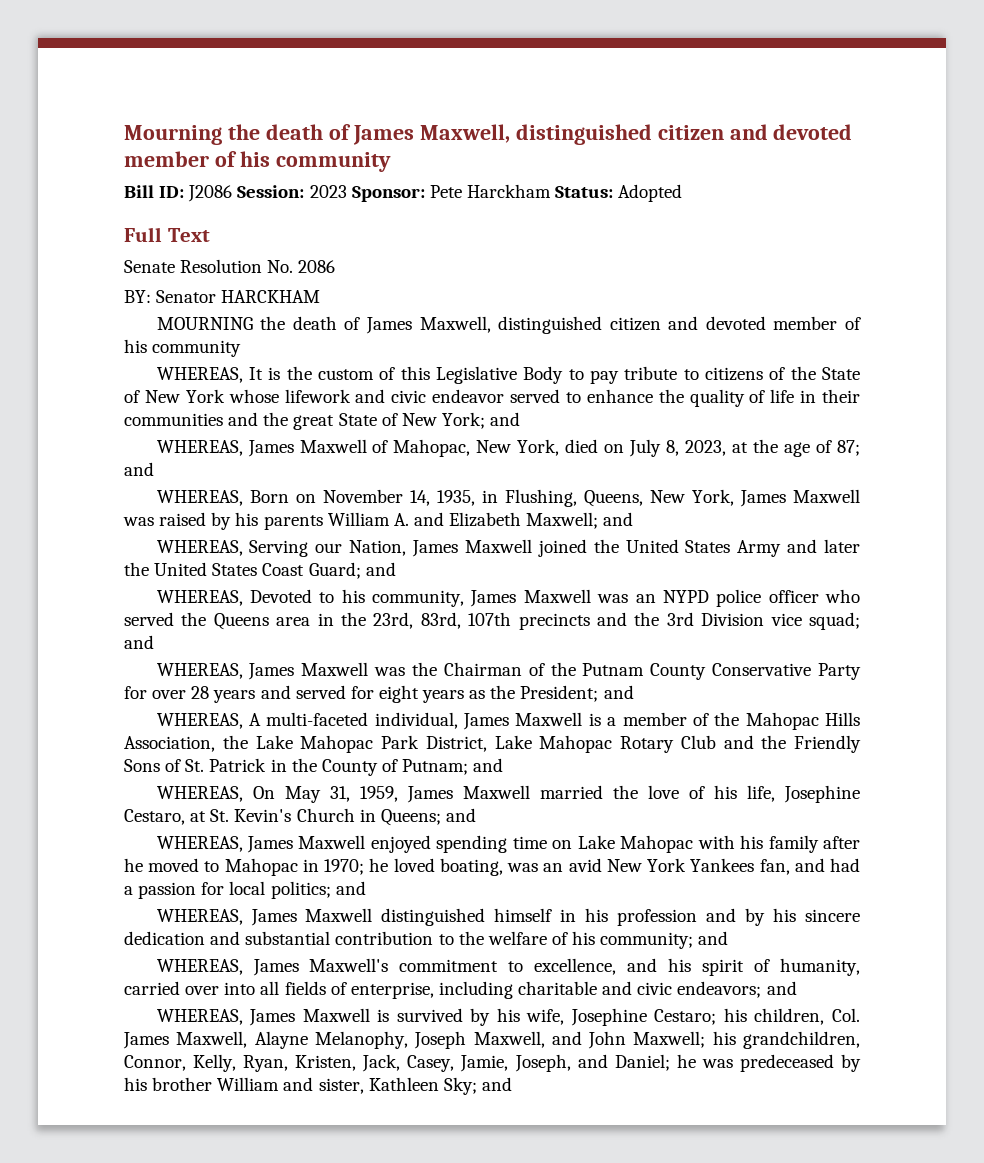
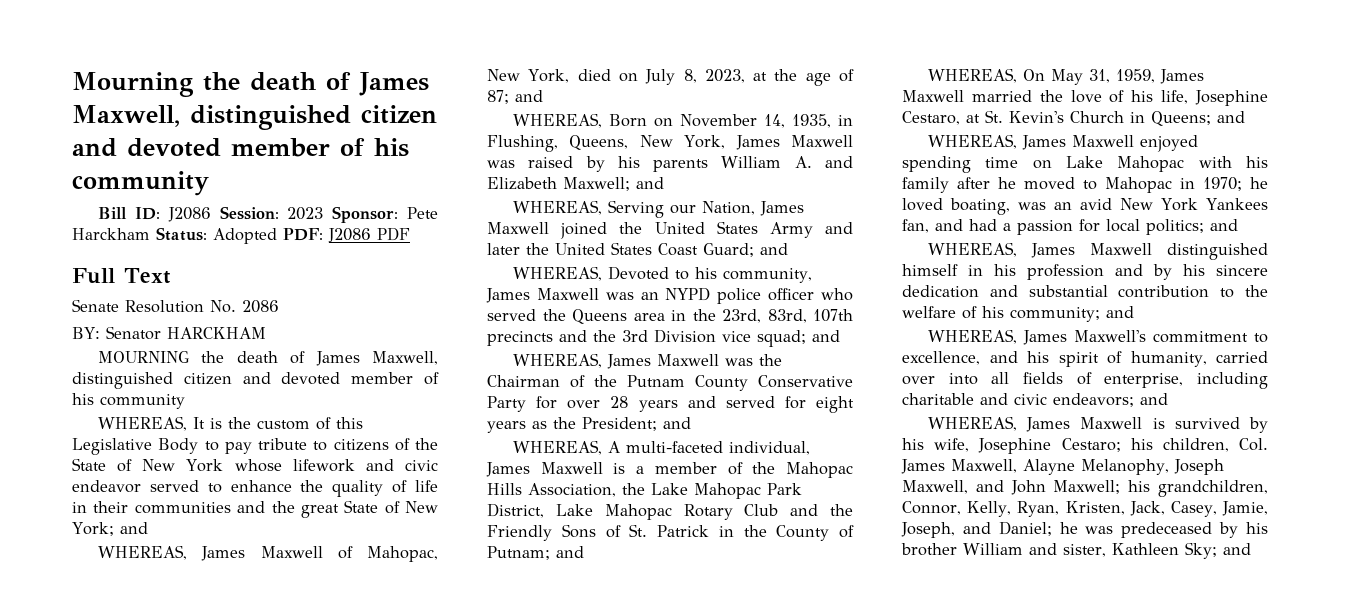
- Bill ID: J2086 Session: 2023 Sponsor: Pete Harckham Status: Adopted
+ Bill ID: J2086 Session: 2023 Sponsor: Pete Harckham Status: Adopted PDF: J2086 PDF

